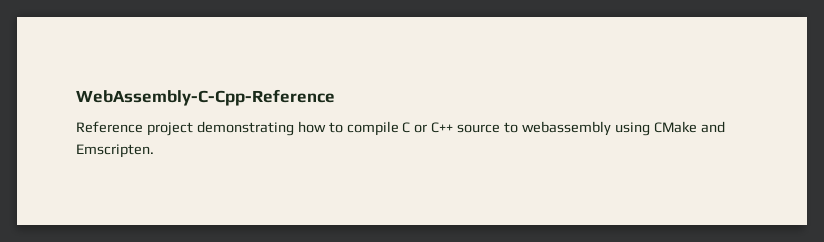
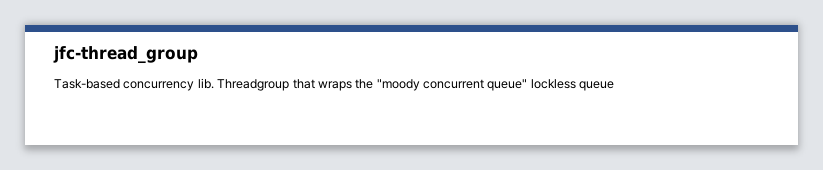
- WebAssembly-C-Cpp-Reference
- Reference project demonstrating how to compile C or C++ source to webassembly using CMake and Emscripten.
+ jfc-thread_group
+ Task-based concurrency lib. Threadgroup that wraps the "moody concurrent queue" lockless queue

